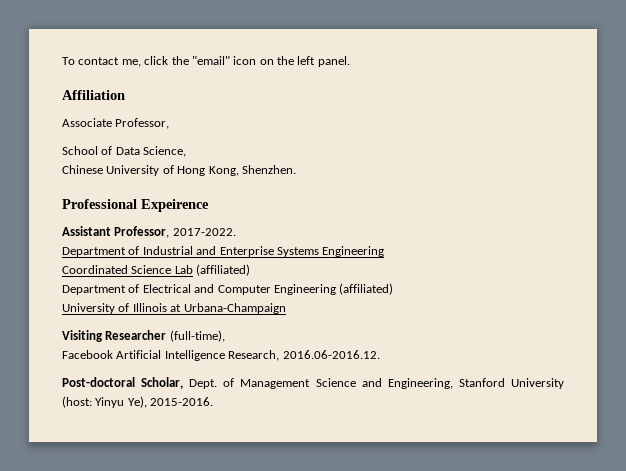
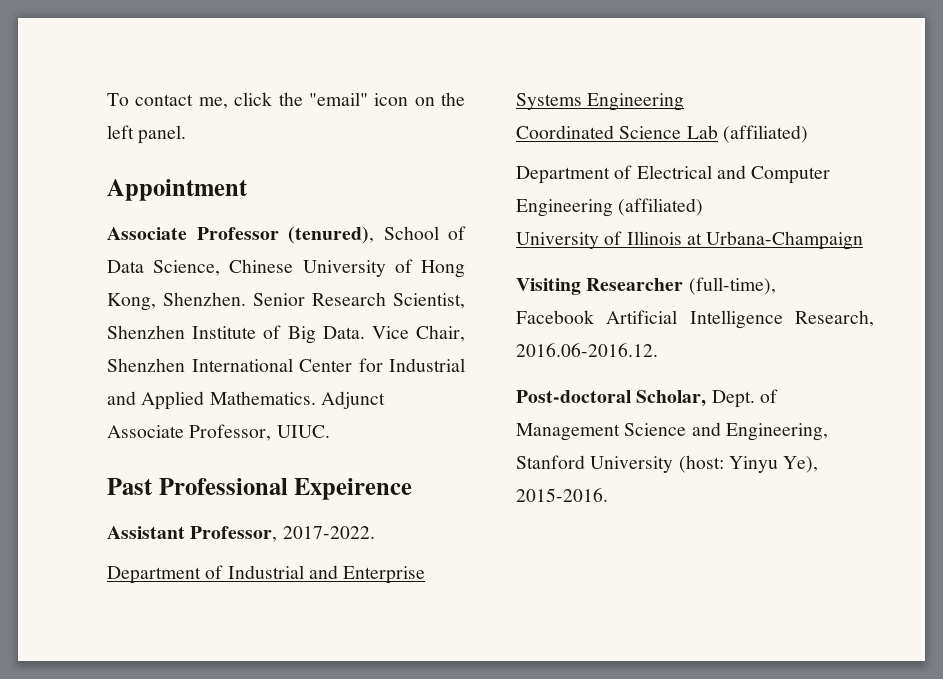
- Affiliation
- Associate Professor,
- School of Data Science,
- Chinese University of Hong Kong, Shenzhen.
- Professional Expeirence
+ Appointment
+ Associate Professor (tenured), School of Data Science, Chinese University of Hong Kong, Shenzhen. Senior Research Scientist, Shenzhen Institute of Big Data. Vice Chair, Shenzhen International Center for Industrial and Applied Mathematics. Adjunct Associate Professor, UIUC.
+ Past Professional Expeirence

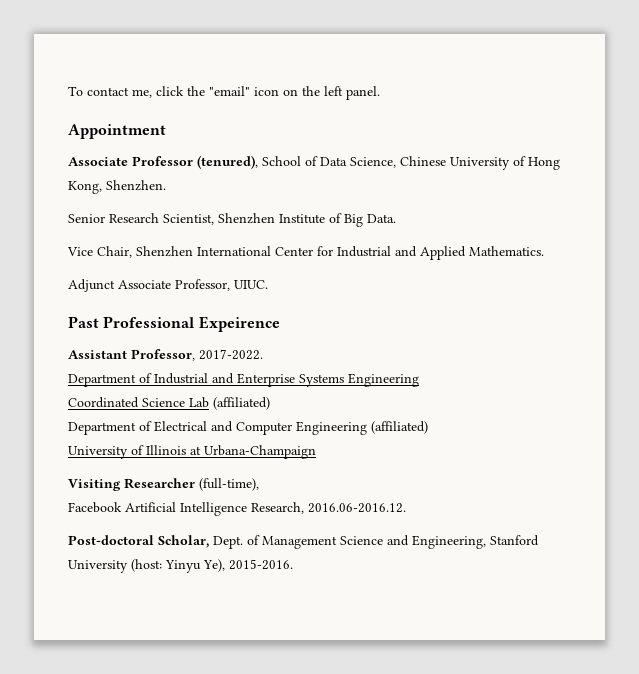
- Associate Professor (tenured), School of Data Science, Chinese University of Hong Kong, Shenzhen. Senior Research Scientist, Shenzhen Institute of Big Data. Vice Chair, Shenzhen International Center for Industrial and Applied Mathematics. Adjunct Associate Professor, UIUC.
+ Associate Professor (tenured), School of Data Science, Chinese University of Hong Kong, Shenzhen.
+ Senior Research Scientist, Shenzhen Institute of Big Data.
+ Vice Chair, Shenzhen International Center for Industrial and Applied Mathematics.
+ Adjunct Associate Professor, UIUC.

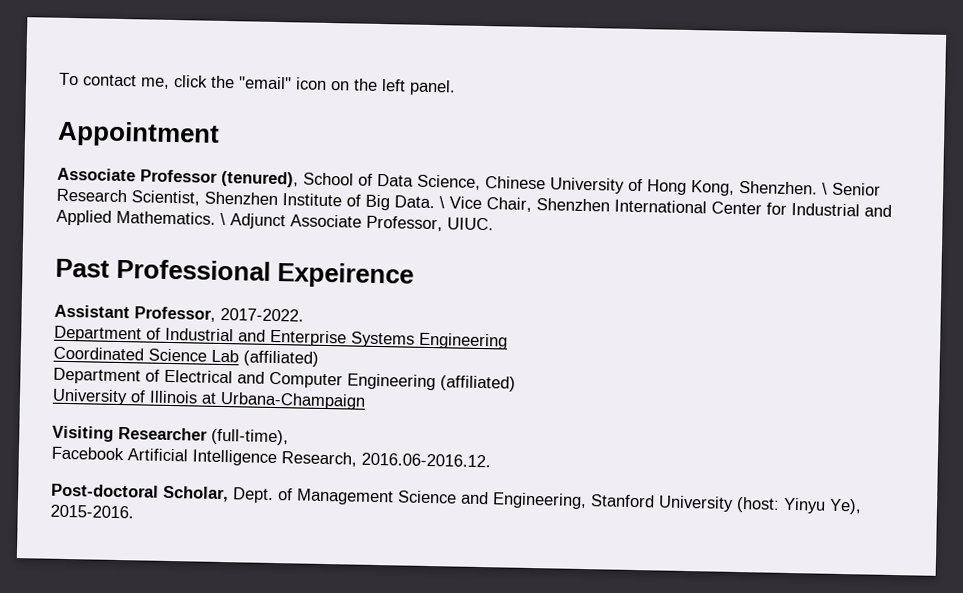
- Associate Professor (tenured), School of Data Science, Chinese University of Hong Kong, Shenzhen.
- Senior Research Scientist, Shenzhen Institute of Big Data.
- Vice Chair, Shenzhen International Center for Industrial and Applied Mathematics.
- Adjunct Associate Professor, UIUC.
+ Associate Professor (tenured), School of Data Science, Chinese University of Hong Kong, Shenzhen. \ Senior Research Scientist, Shenzhen Institute of Big Data. \ Vice Chair, Shenzhen International Center for Industrial and Applied Mathematics. \ Adjunct Associate Professor, UIUC.

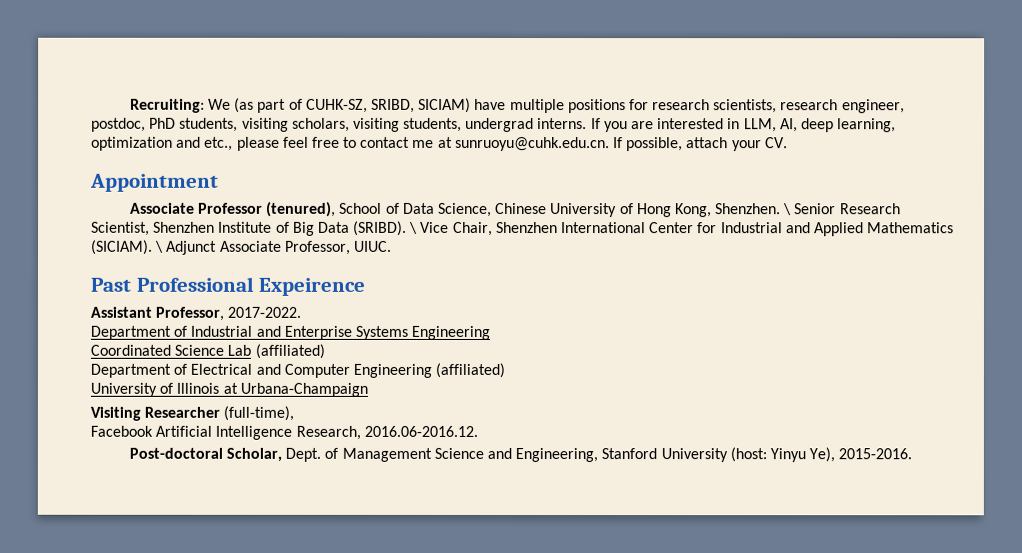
- To contact me, click the "email" icon on the left panel.
+ Recruiting: We (as part of CUHK-SZ, SRIBD, SICIAM) have multiple positions for research scientists, research engineer, postdoc, PhD students, visiting scholars, visiting students, undergrad interns. If you are interested in LLM, AI, deep learning, optimization and etc., please feel free to contact me at sunruoyu@cuhk.edu.cn. If possible, attach your CV.
- \ Senior Research Scientist, Shenzhen Institute of Big Data.
+ \ Senior Research Scientist, Shenzhen Institute of Big Data (SRIBD).
- \ Vice Chair, Shenzhen International Center for Industrial and Applied Mathematics.
+ \ Vice Chair, Shenzhen International Center for Industrial and Applied Mathematics (SICIAM).

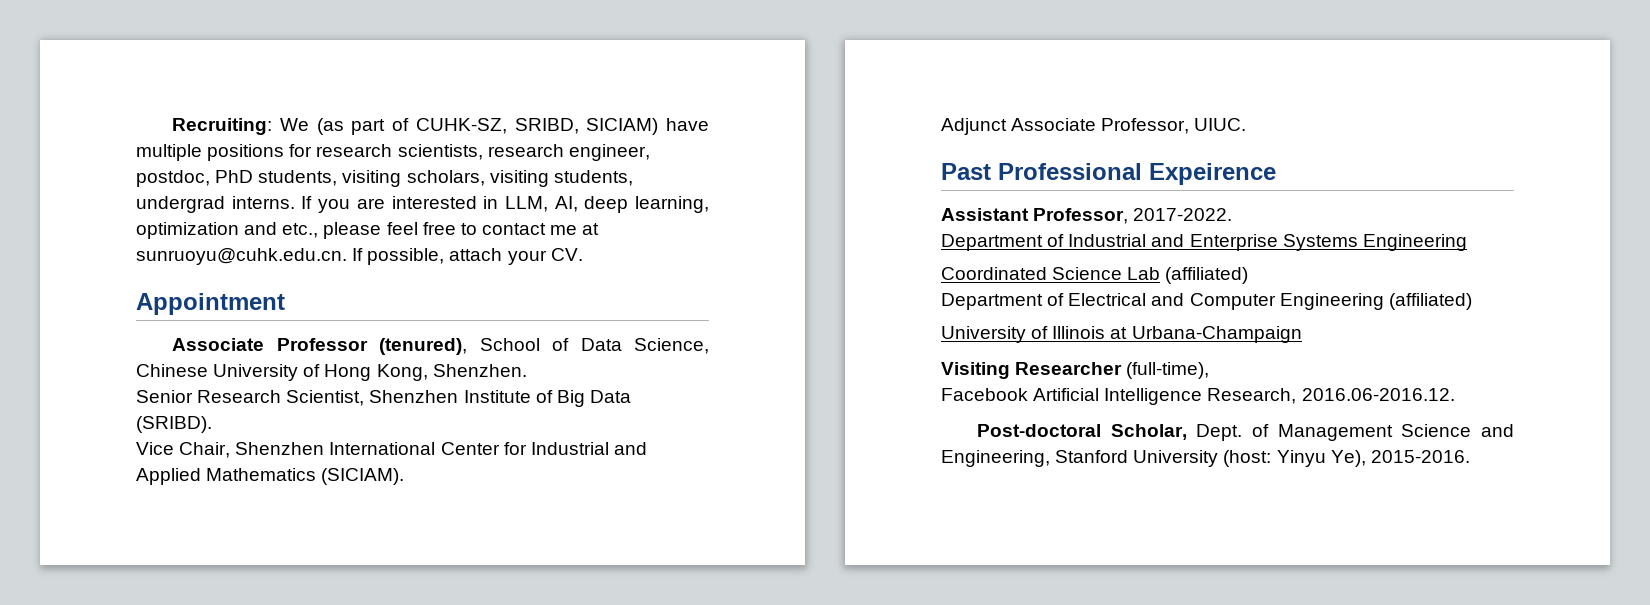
- Associate Professor (tenured), School of Data Science, Chinese University of Hong Kong, Shenzhen. \ Senior Research Scientist, Shenzhen Institute of Big Data (SRIBD). \ Vice Chair, Shenzhen International Center for Industrial and Applied Mathematics (SICIAM). \ Adjunct Associate Professor, UIUC.
+ Associate Professor (tenured), School of Data Science, Chinese University of Hong Kong, Shenzhen.
+ Senior Research Scientist, Shenzhen Institute of Big Data (SRIBD).
+ Vice Chair, Shenzhen International Center for Industrial and Applied Mathematics (SICIAM).
+ Adjunct Associate Professor, UIUC.

